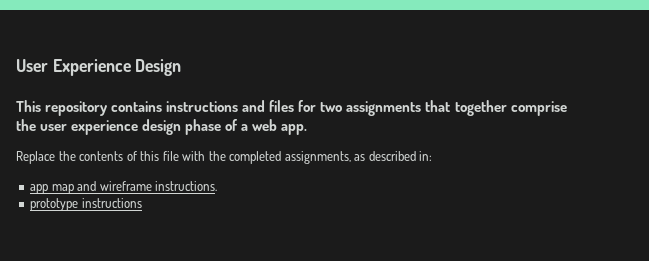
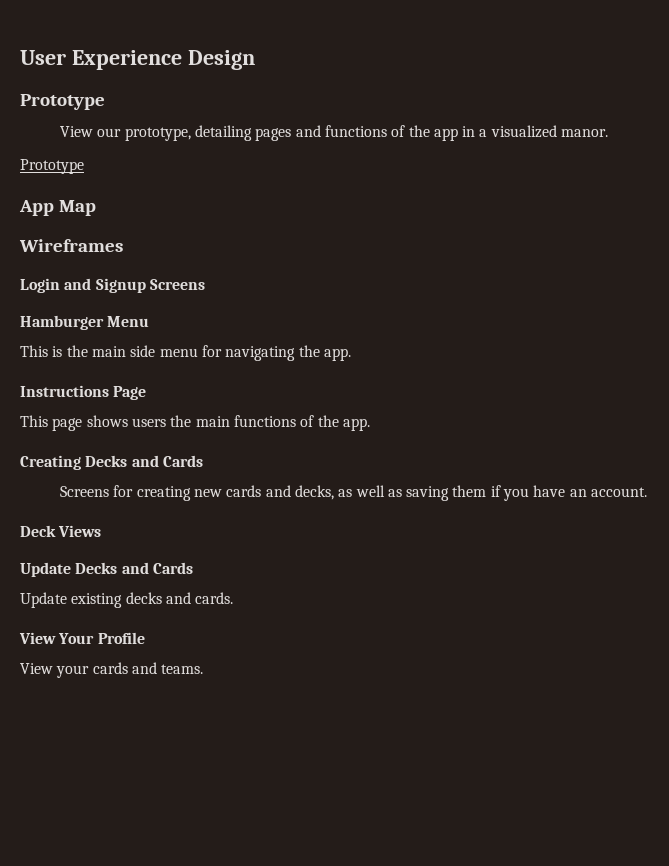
  User Experience Design
- This repository contains instructions and files for two assignments that together comprise the user experience design phase of a web app.
- Replace the contents of this file with the completed assignments, as described in:
- app map and wireframe instructions.
- prototype instructions
+ Prototype
+ View our prototype, detailing pages and functions of the app in a visualized manor.
+ Prototype
+ App Map
+ Wireframes
+ Login and Signup Screens
+ Hamburger Menu
+ This is the main side menu for navigating the app.
+ Instructions Page
+ This page shows users the main functions of the app.
+ Creating Decks and Cards
+ Screens for creating new cards and decks, as well as saving them if you have an account.
+ Deck Views
+ Update Decks and Cards
+ Update existing decks and cards.
+ View Your Profile
+ View your cards and teams.

